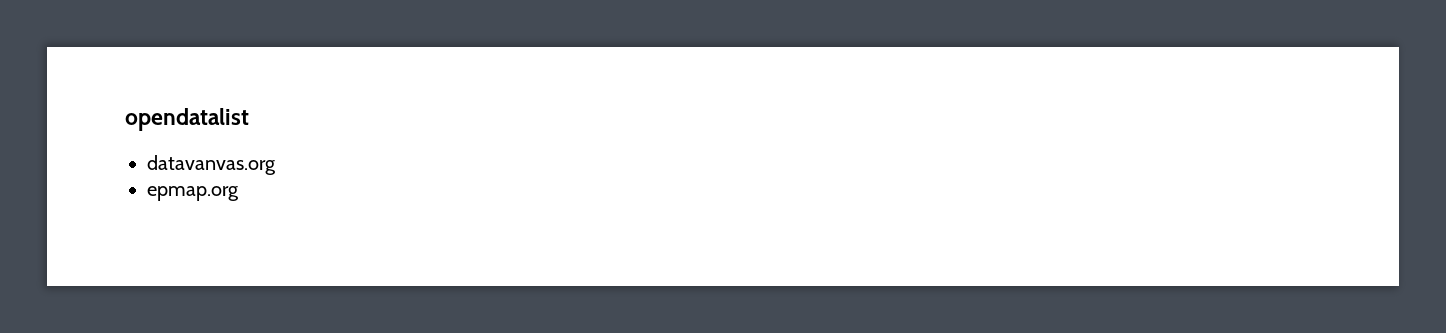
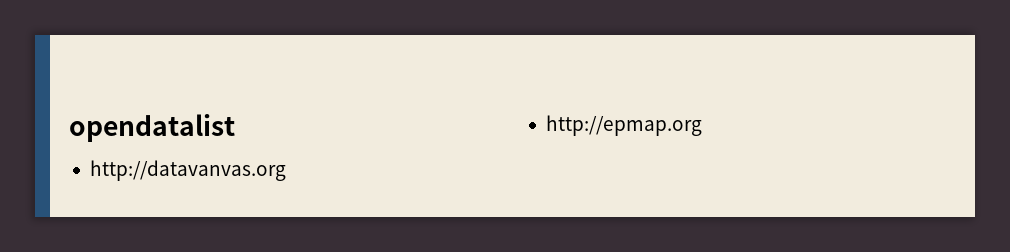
- datavanvas.org
- epmap.org
+ http://datavanvas.org
+ http://epmap.org

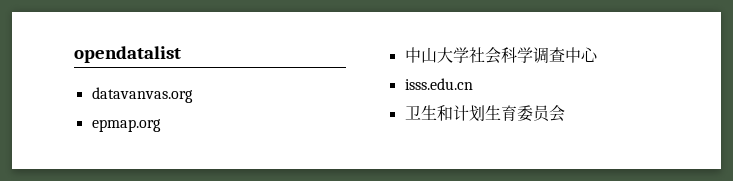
- http://datavanvas.org
- http://epmap.org
+ datavanvas.org
+ epmap.org
+ 中山大学社会科学调查中心
+ isss.edu.cn
+ 卫生和计划生育委员会

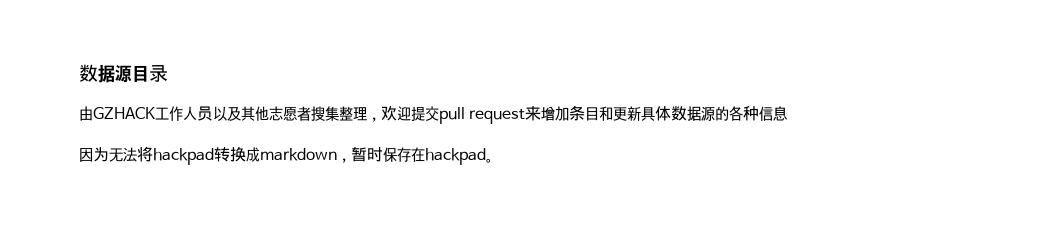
- opendatalist
- datavanvas.org
- epmap.org
- 中山大学社会科学调查中心
- isss.edu.cn
- 卫生和计划生育委员会
+ 数据源目录
+ 由GZHACK工作人员以及其他志愿者搜集整理，欢迎提交pull request来增加条目和更新具体数据源的各种信息
+ 因为无法将hackpad转换成markdown，暂时保存在hackpad。

